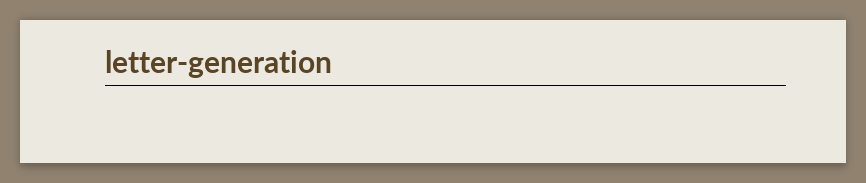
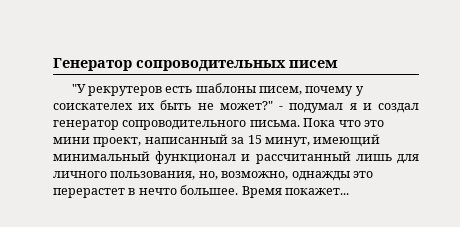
- letter-generation
+ Генератор сопроводительных писем
+ "У рекрутеров есть шаблоны писем, почему у соискателех их быть не может?" - подумал я и создал генератор сопроводительного письма. Пока что это мини проект, написанный за 15 минут, имеющий минимальный функционал и рассчитанный лишь для личного пользования, но, возможно, однажды это перерастет в нечто большее. Время покажет...

